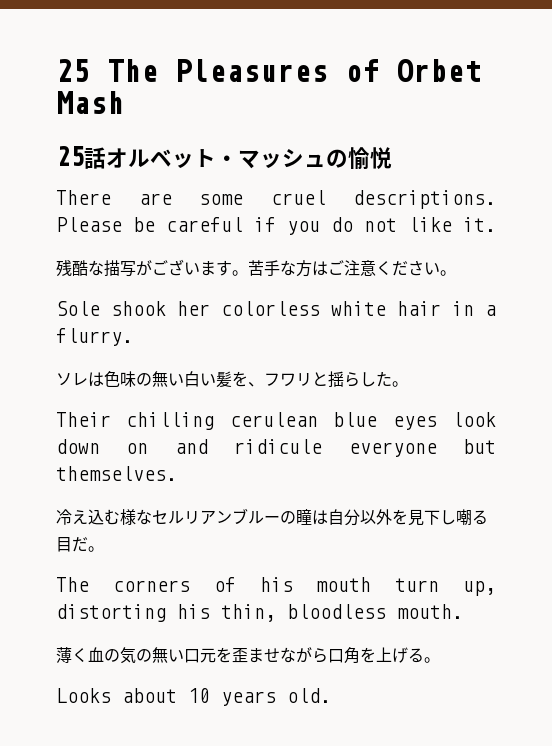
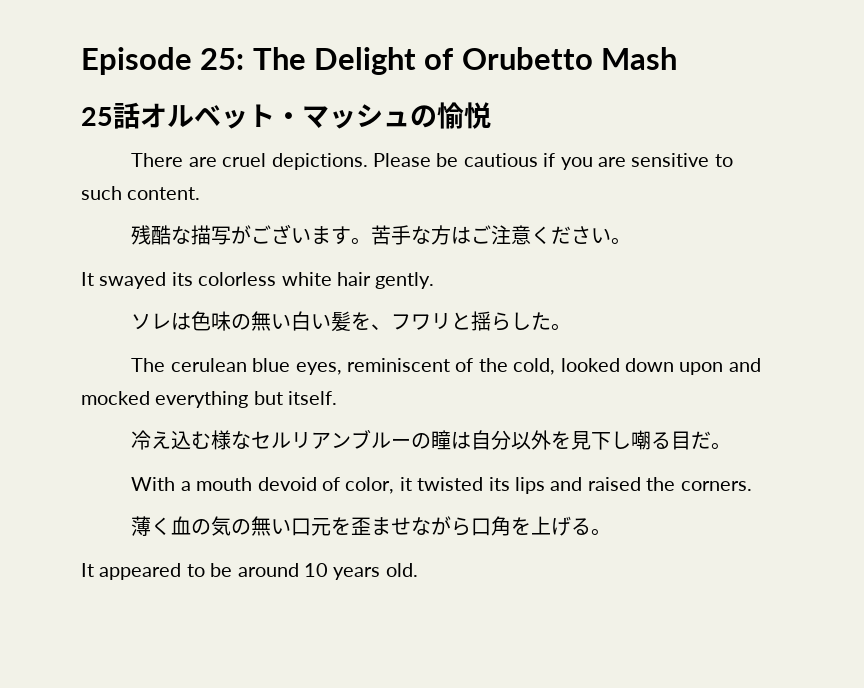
- 25 The Pleasures of Orbet Mash
+ Episode 25: The Delight of Orubetto Mash
- There are some cruel descriptions.
+ There are cruel depictions.
- Please be careful if you do not like it.
+ Please be cautious if you are sensitive to such content.
- Sole shook her colorless white hair in a flurry.
+ It swayed its colorless white hair gently.
- Their chilling cerulean blue eyes look down on and ridicule everyone but themselves.
+ The cerulean blue eyes, reminiscent of the cold, looked down upon and mocked everything but itself.
- The corners of his mouth turn up, distorting his thin, bloodless mouth.
+ With a mouth devoid of color, it twisted its lips and raised the corners.
- Looks about 10 years old.
+ It appeared to be around 10 years old.

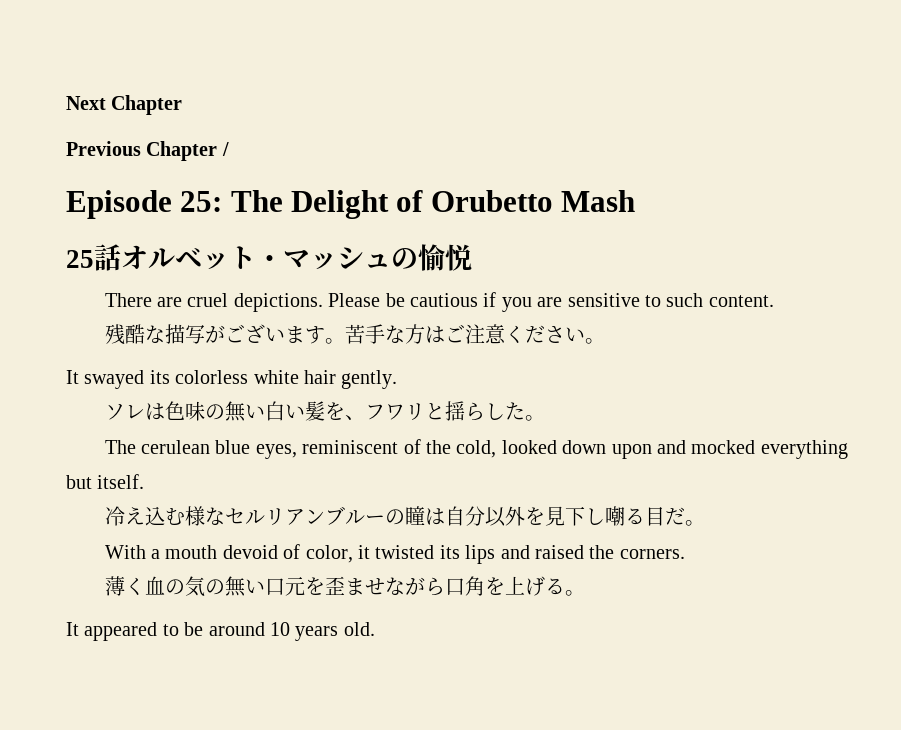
+ Next Chapter
+ Previous Chapter /

